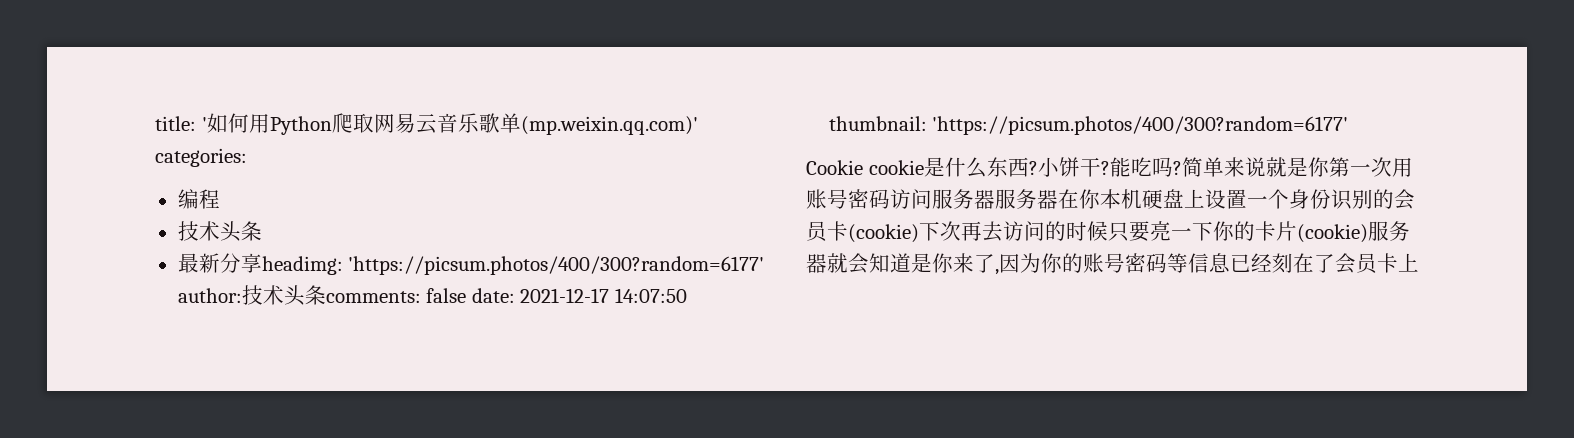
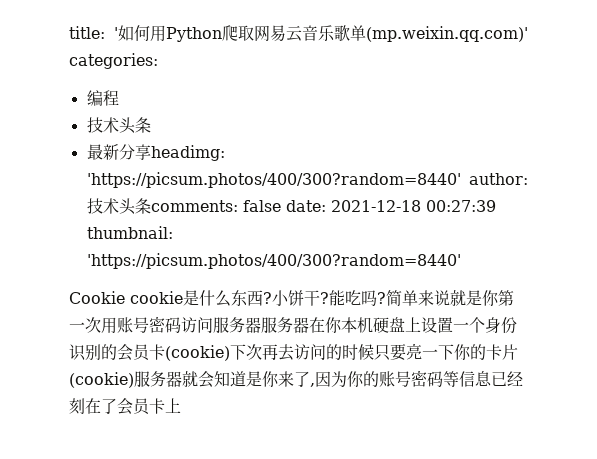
- 最新分享headimg: 'https://picsum.photos/400/300?random=6177' author:技术头条comments: false date: 2021-12-17 14:07:50 thumbnail: 'https://picsum.photos/400/300?random=6177'
+ 最新分享headimg: 'https://picsum.photos/400/300?random=8440' author:技术头条comments: false date: 2021-12-18 00:27:39 thumbnail: 'https://picsum.photos/400/300?random=8440'

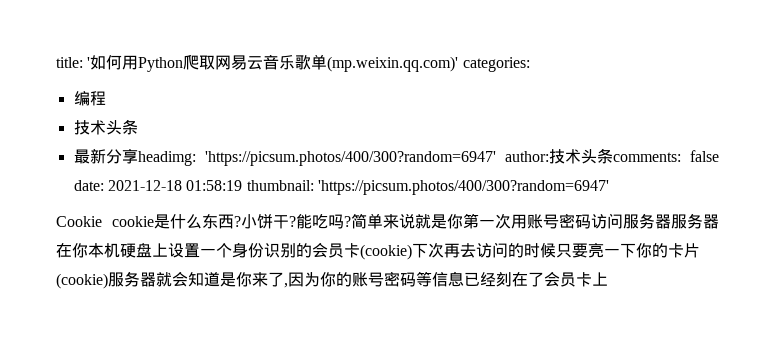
- 最新分享headimg: 'https://picsum.photos/400/300?random=8440' author:技术头条comments: false date: 2021-12-18 00:27:39 thumbnail: 'https://picsum.photos/400/300?random=8440'
+ 最新分享headimg: 'https://picsum.photos/400/300?random=6947' author:技术头条comments: false date: 2021-12-18 01:58:19 thumbnail: 'https://picsum.photos/400/300?random=6947'

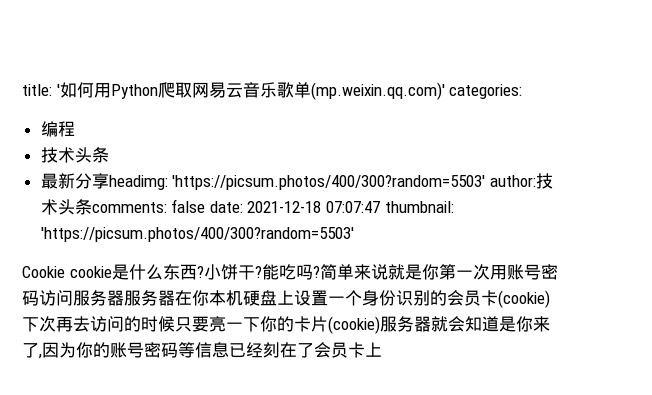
- 最新分享headimg: 'https://picsum.photos/400/300?random=6947' author:技术头条comments: false date: 2021-12-18 01:58:19 thumbnail: 'https://picsum.photos/400/300?random=6947'
+ 最新分享headimg: 'https://picsum.photos/400/300?random=5503' author:技术头条comments: false date: 2021-12-18 07:07:47 thumbnail: 'https://picsum.photos/400/300?random=5503'

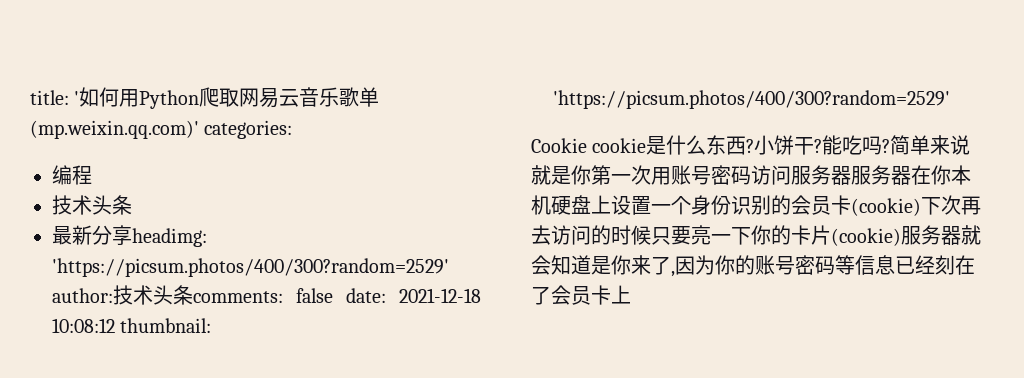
- 最新分享headimg: 'https://picsum.photos/400/300?random=5503' author:技术头条comments: false date: 2021-12-18 07:07:47 thumbnail: 'https://picsum.photos/400/300?random=5503'
+ 最新分享headimg: 'https://picsum.photos/400/300?random=2529' author:技术头条comments: false date: 2021-12-18 10:08:12 thumbnail: 'https://picsum.photos/400/300?random=2529'

